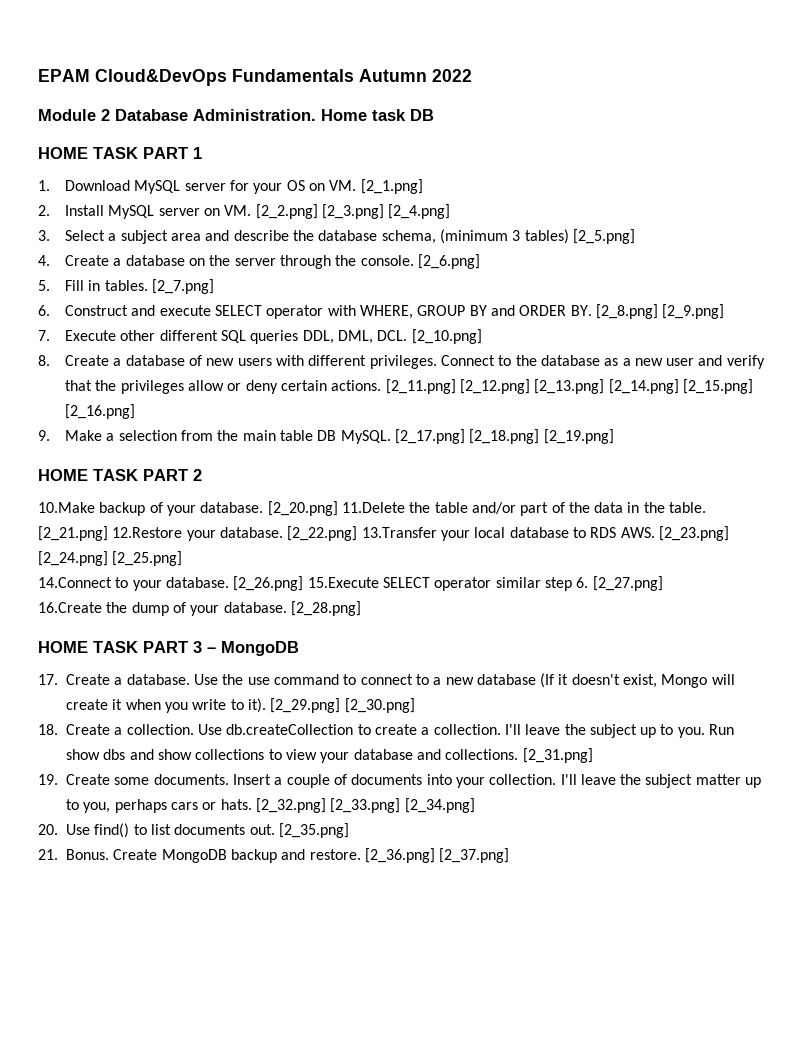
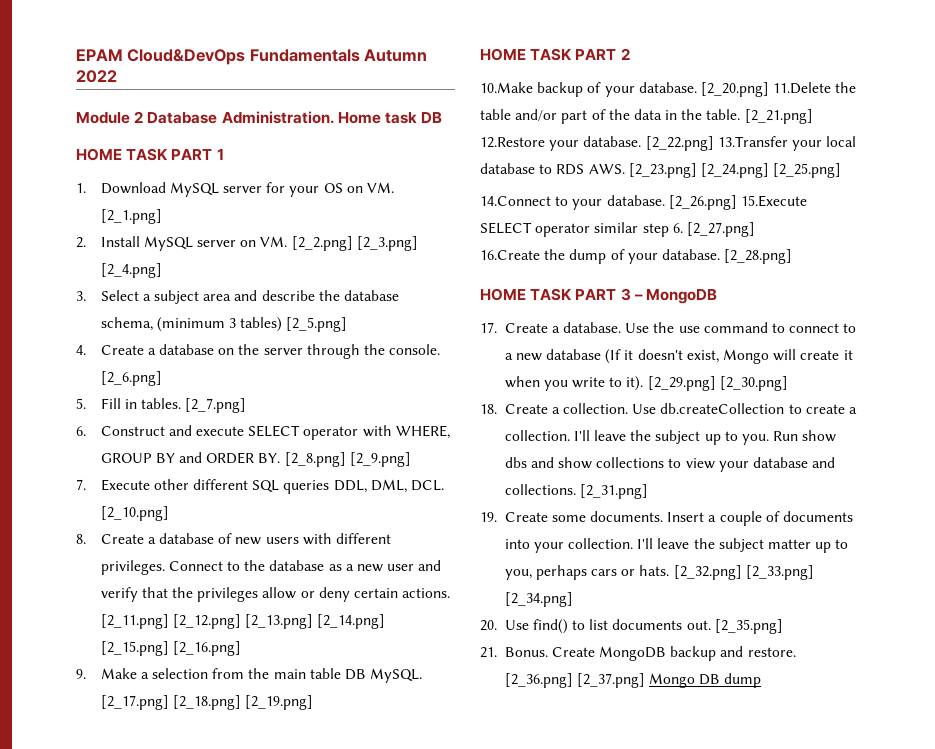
- [2_36.png] [2_37.png]
+ [2_36.png] [2_37.png] Mongo DB dump

